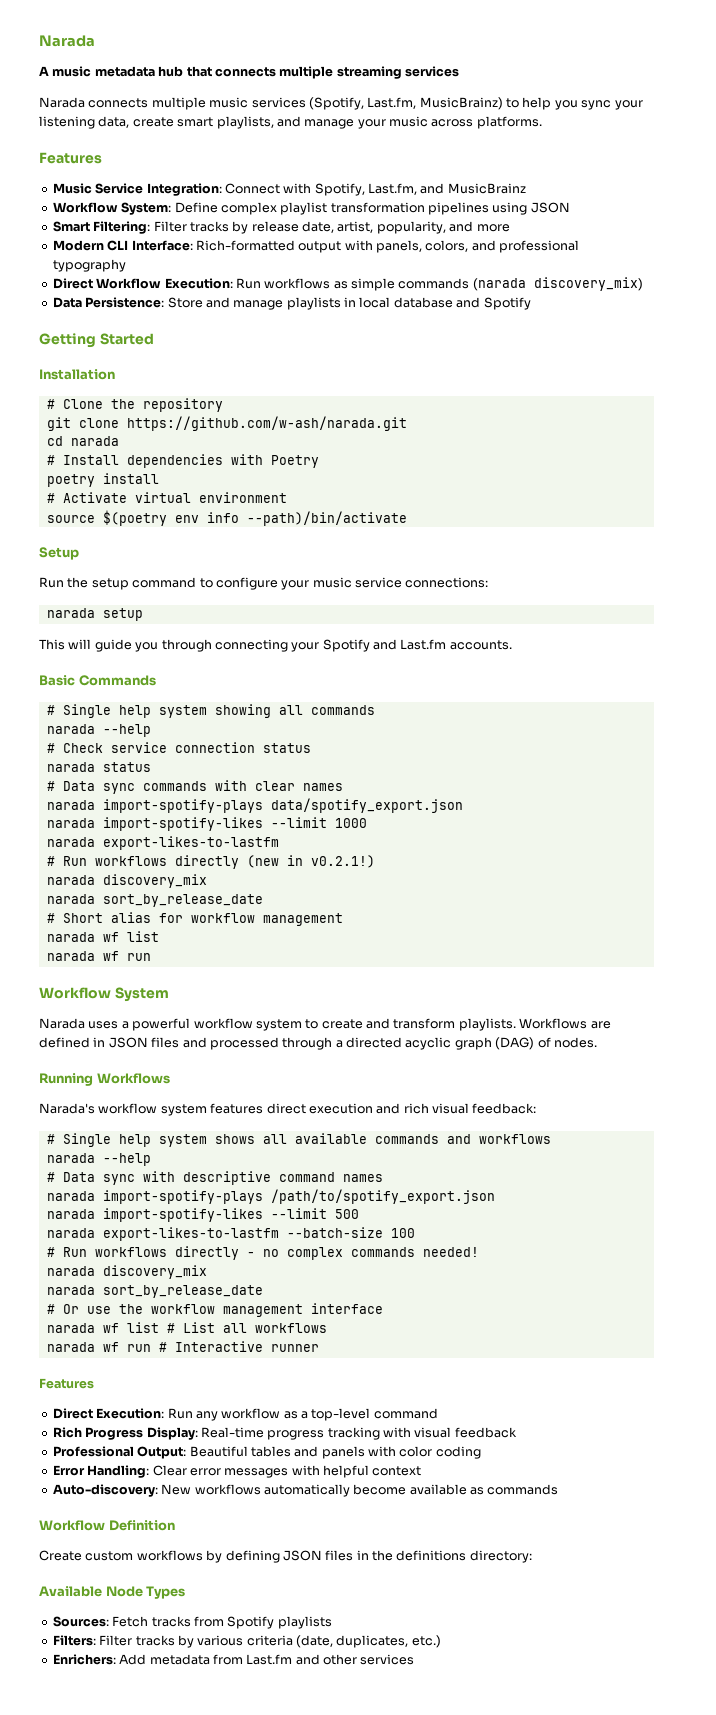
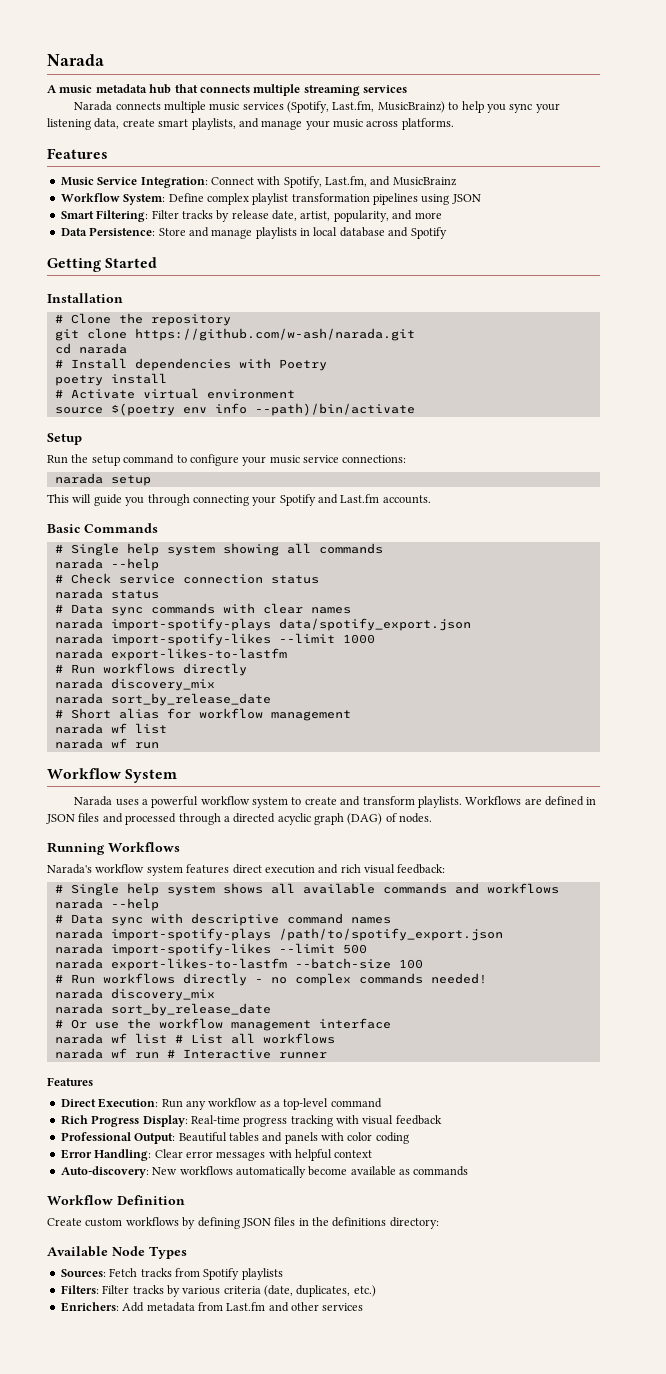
- Modern CLI Interface: Rich-formatted output with panels, colors, and professional typography
- Direct Workflow Execution: Run workflows as simple commands (narada discovery_mix)
  narada import-spotify-likes --limit 1000
  narada export-likes-to-lastfm
- # Run workflows directly (new in v0.2.1!)
+ # Run workflows directly

